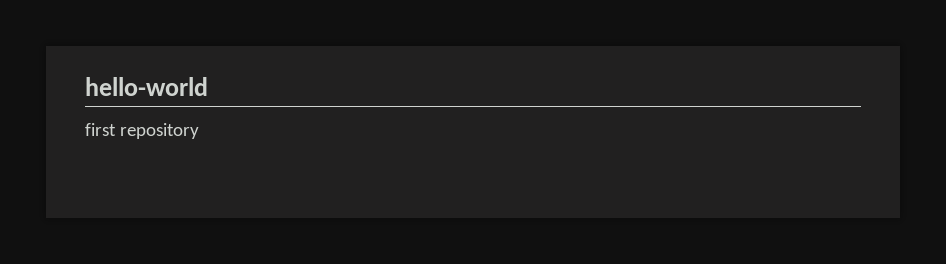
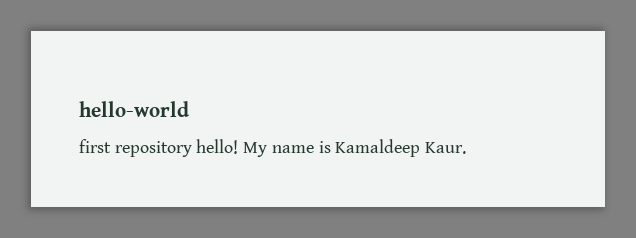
- first repository
+ first repository hello! My name is Kamaldeep Kaur.

